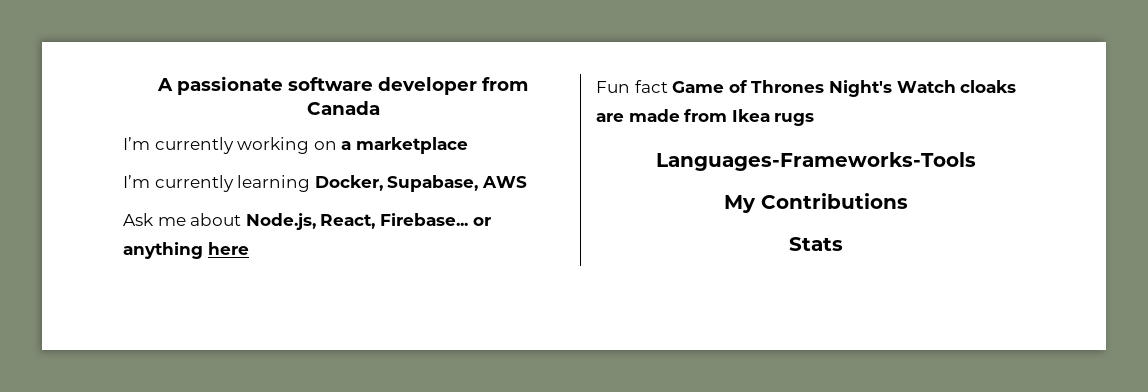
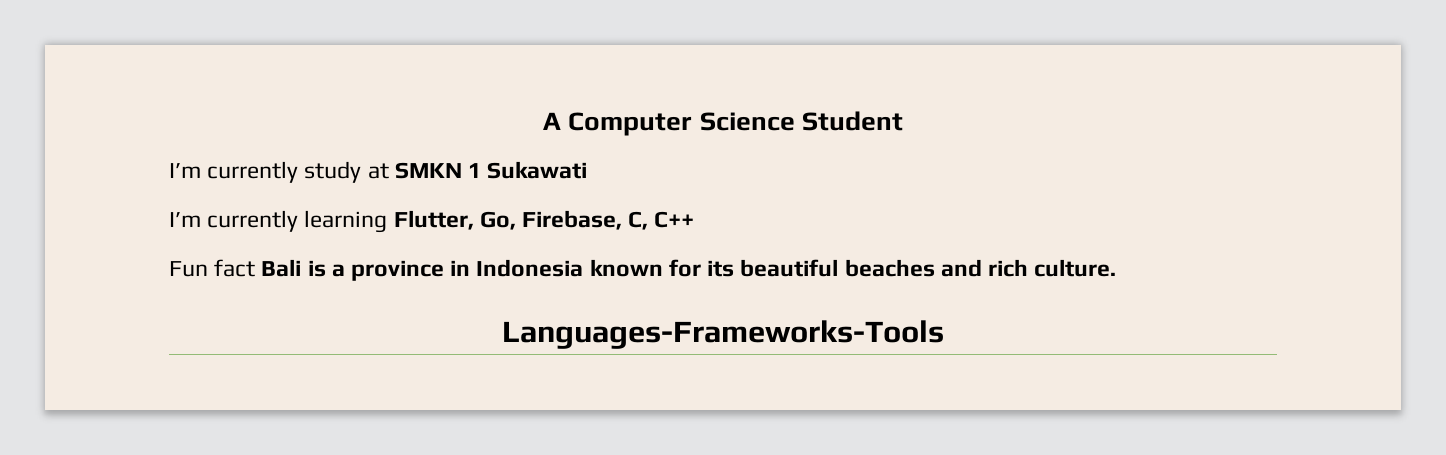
- A passionate software developer from Canada
- I’m currently working on a marketplace
- I’m currently learning Docker, Supabase, AWS
- Ask me about Node.js, React, Firebase... or anything here
- Fun fact Game of Thrones Night's Watch cloaks are made from Ikea rugs
+ A Computer Science Student
+ I’m currently study at SMKN 1 Sukawati
+ I’m currently learning Flutter, Go, Firebase, C, C++
+ Fun fact Bali is a province in Indonesia known for its beautiful beaches and rich culture.
  Languages-Frameworks-Tools
- My Contributions
- Stats

